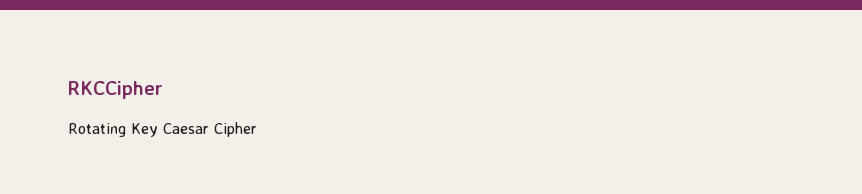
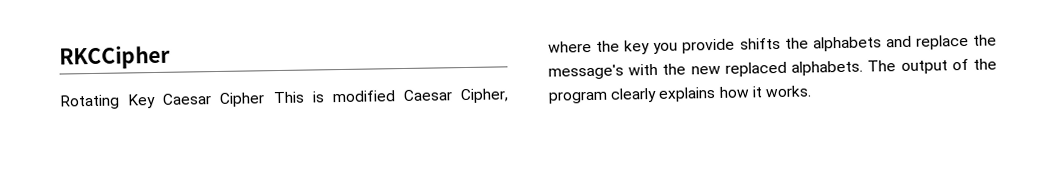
- Rotating Key Caesar Cipher
+ Rotating Key Caesar Cipher This is modified Caesar Cipher, where the key you provide shifts the alphabets and replace the message's with the new replaced alphabets. The output of the program clearly explains how it works.

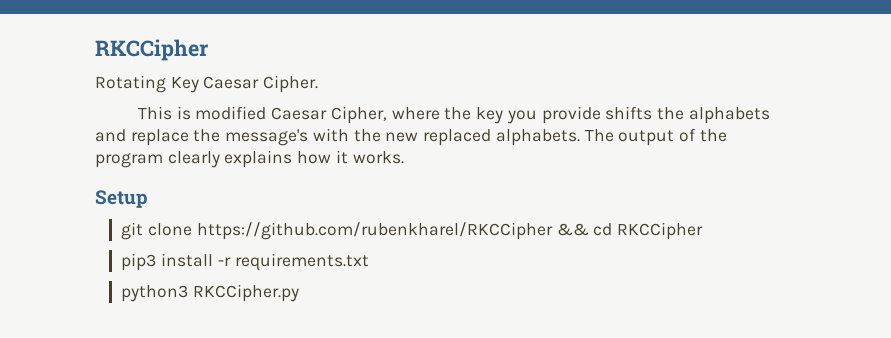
- Rotating Key Caesar Cipher This is modified Caesar Cipher, where the key you provide shifts the alphabets and replace the message's with the new replaced alphabets.
+ Rotating Key Caesar Cipher.
+ This is modified Caesar Cipher, where the key you provide shifts the alphabets and replace the message's with the new replaced alphabets.
+ Setup
+ git clone https://github.com/rubenkharel/RKCCipher && cd RKCCipher
+ pip3 install -r requirements.txt
+ python3 RKCCipher.py

